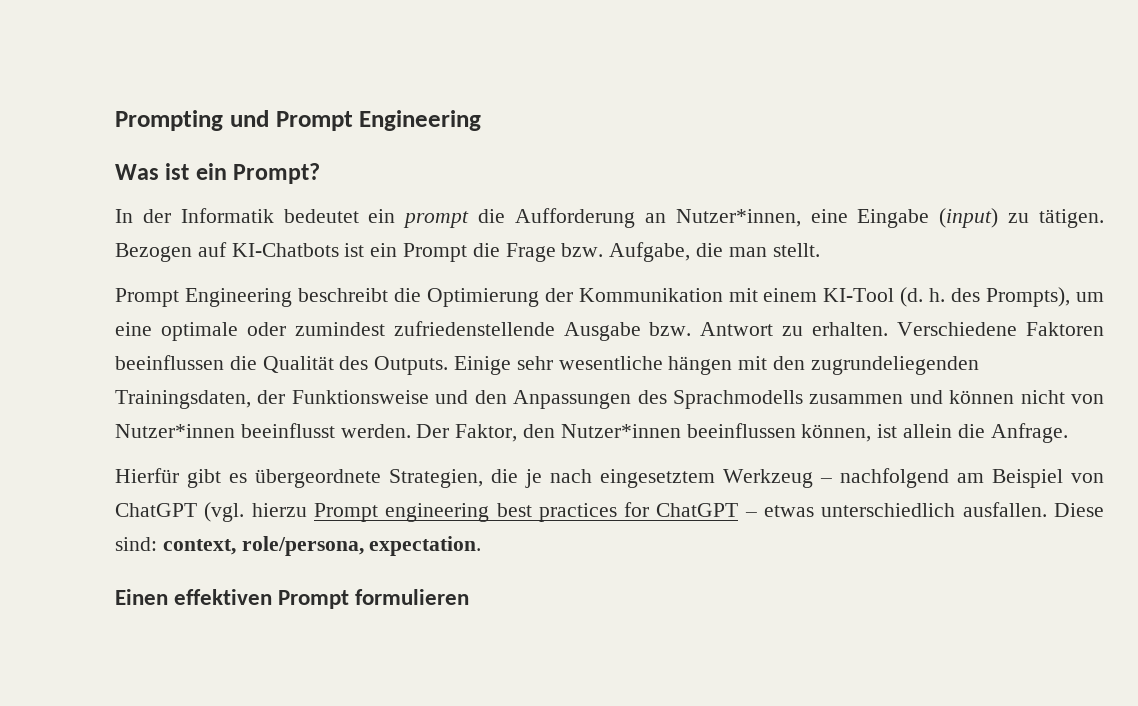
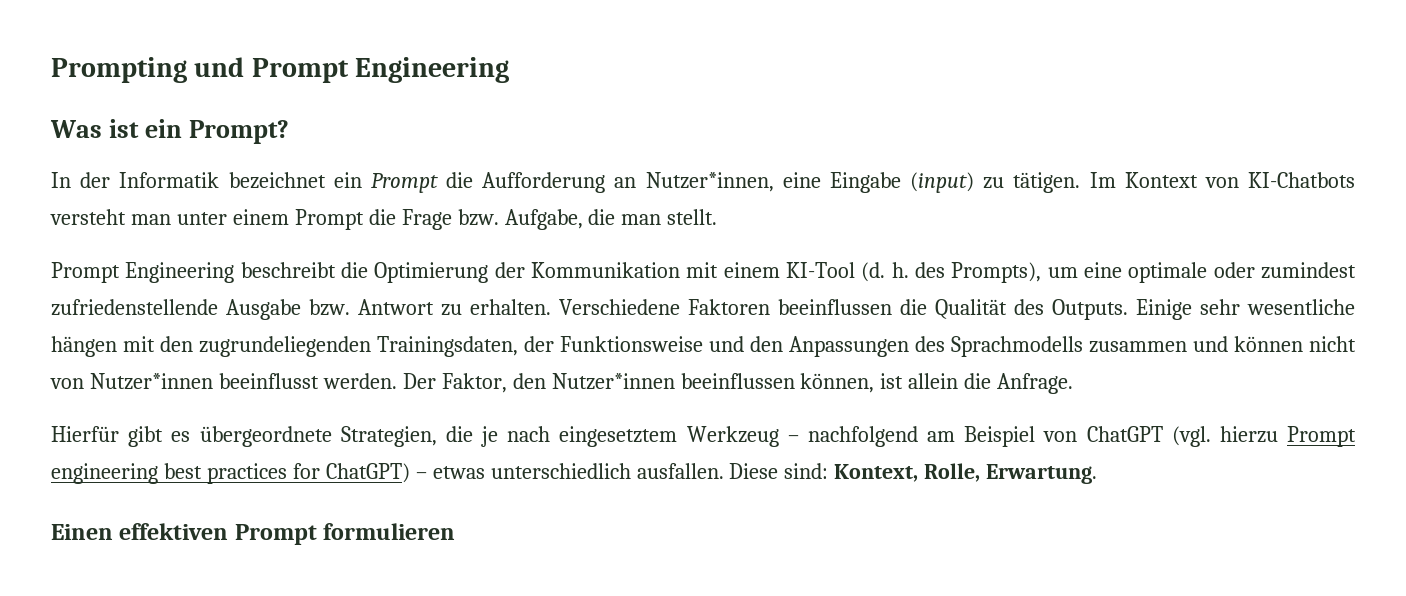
- In der Informatik bedeutet ein prompt die Aufforderung an Nutzer*innen, eine Eingabe (input) zu tätigen.
+ In der Informatik bezeichnet ein Prompt die Aufforderung an Nutzer*innen, eine Eingabe (input) zu tätigen.
- Bezogen auf KI-Chatbots ist ein Prompt die Frage bzw. Aufgabe, die man stellt.
+ Im Kontext von KI-Chatbots versteht man unter einem Prompt die Frage bzw. Aufgabe, die man stellt.
- Hierfür gibt es übergeordnete Strategien, die je nach eingesetztem Werkzeug – nachfolgend am Beispiel von ChatGPT (vgl. hierzu Prompt engineering best practices for ChatGPT – etwas unterschiedlich ausfallen.
+ Hierfür gibt es übergeordnete Strategien, die je nach eingesetztem Werkzeug – nachfolgend am Beispiel von ChatGPT (vgl. hierzu Prompt engineering best practices for ChatGPT) – etwas unterschiedlich ausfallen.
- Diese sind: context, role/persona, expectation.
+ Diese sind: Kontext, Rolle, Erwartung.

